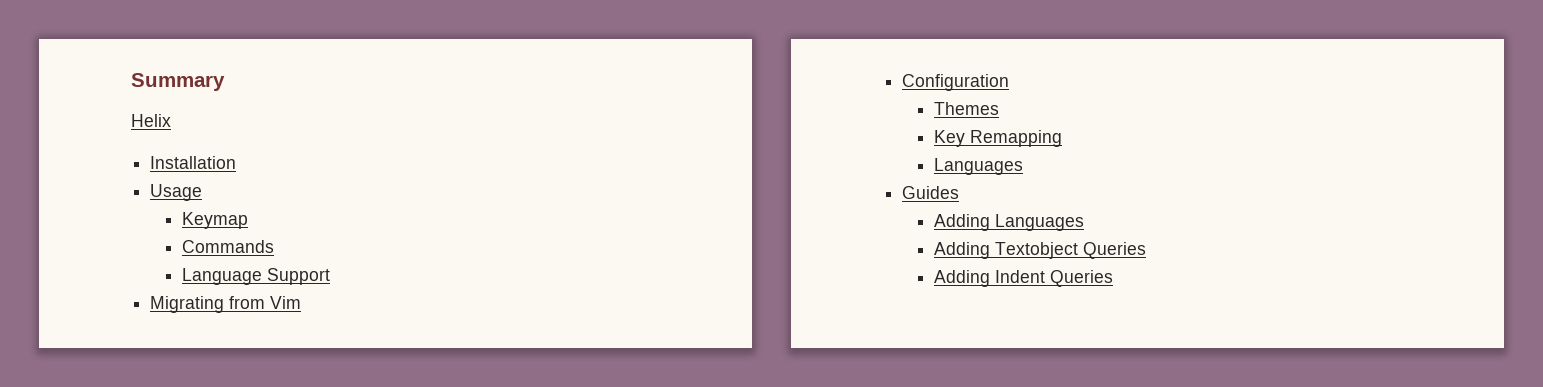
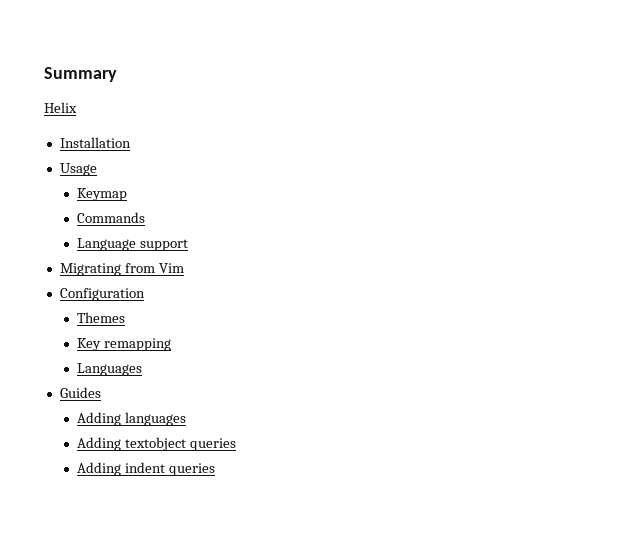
- Language Support
+ Language support
- Key Remapping
+ Key remapping
- Adding Languages
- Adding Textobject Queries
- Adding Indent Queries
+ Adding languages
+ Adding textobject queries
+ Adding indent queries

